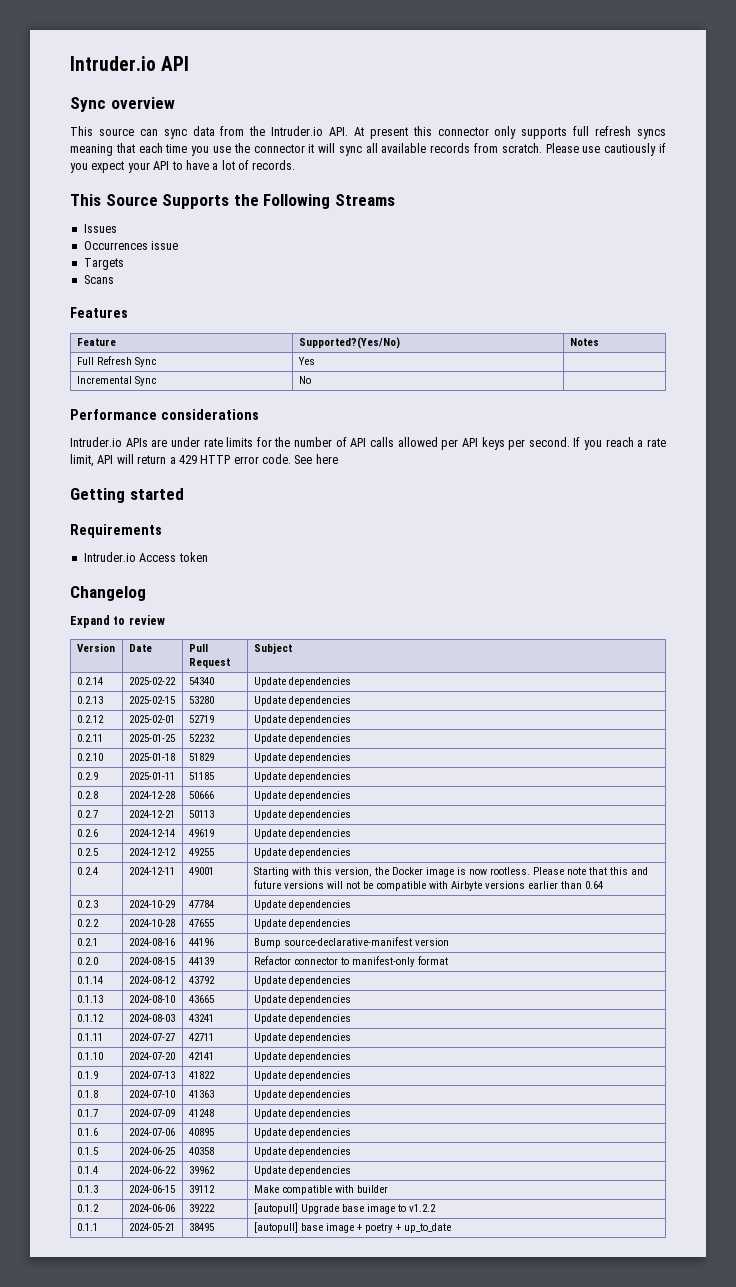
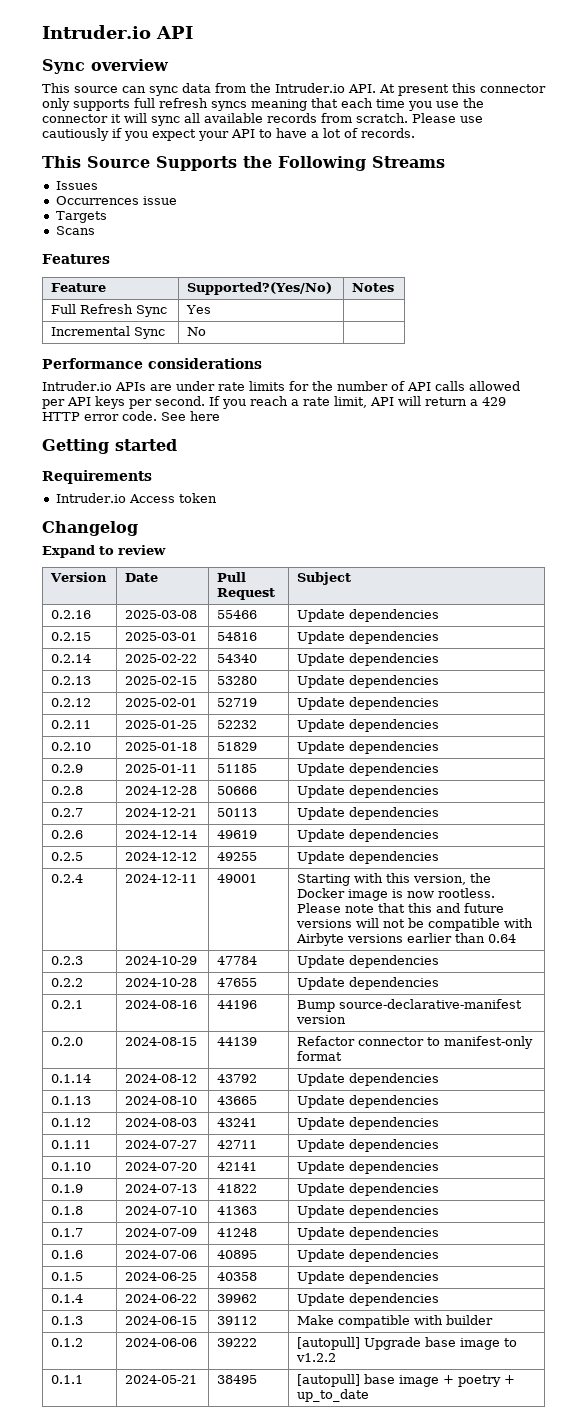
+ 0.2.16 | 2025-03-08 | 55466 | Update dependencies
+ 0.2.15 | 2025-03-01 | 54816 | Update dependencies

